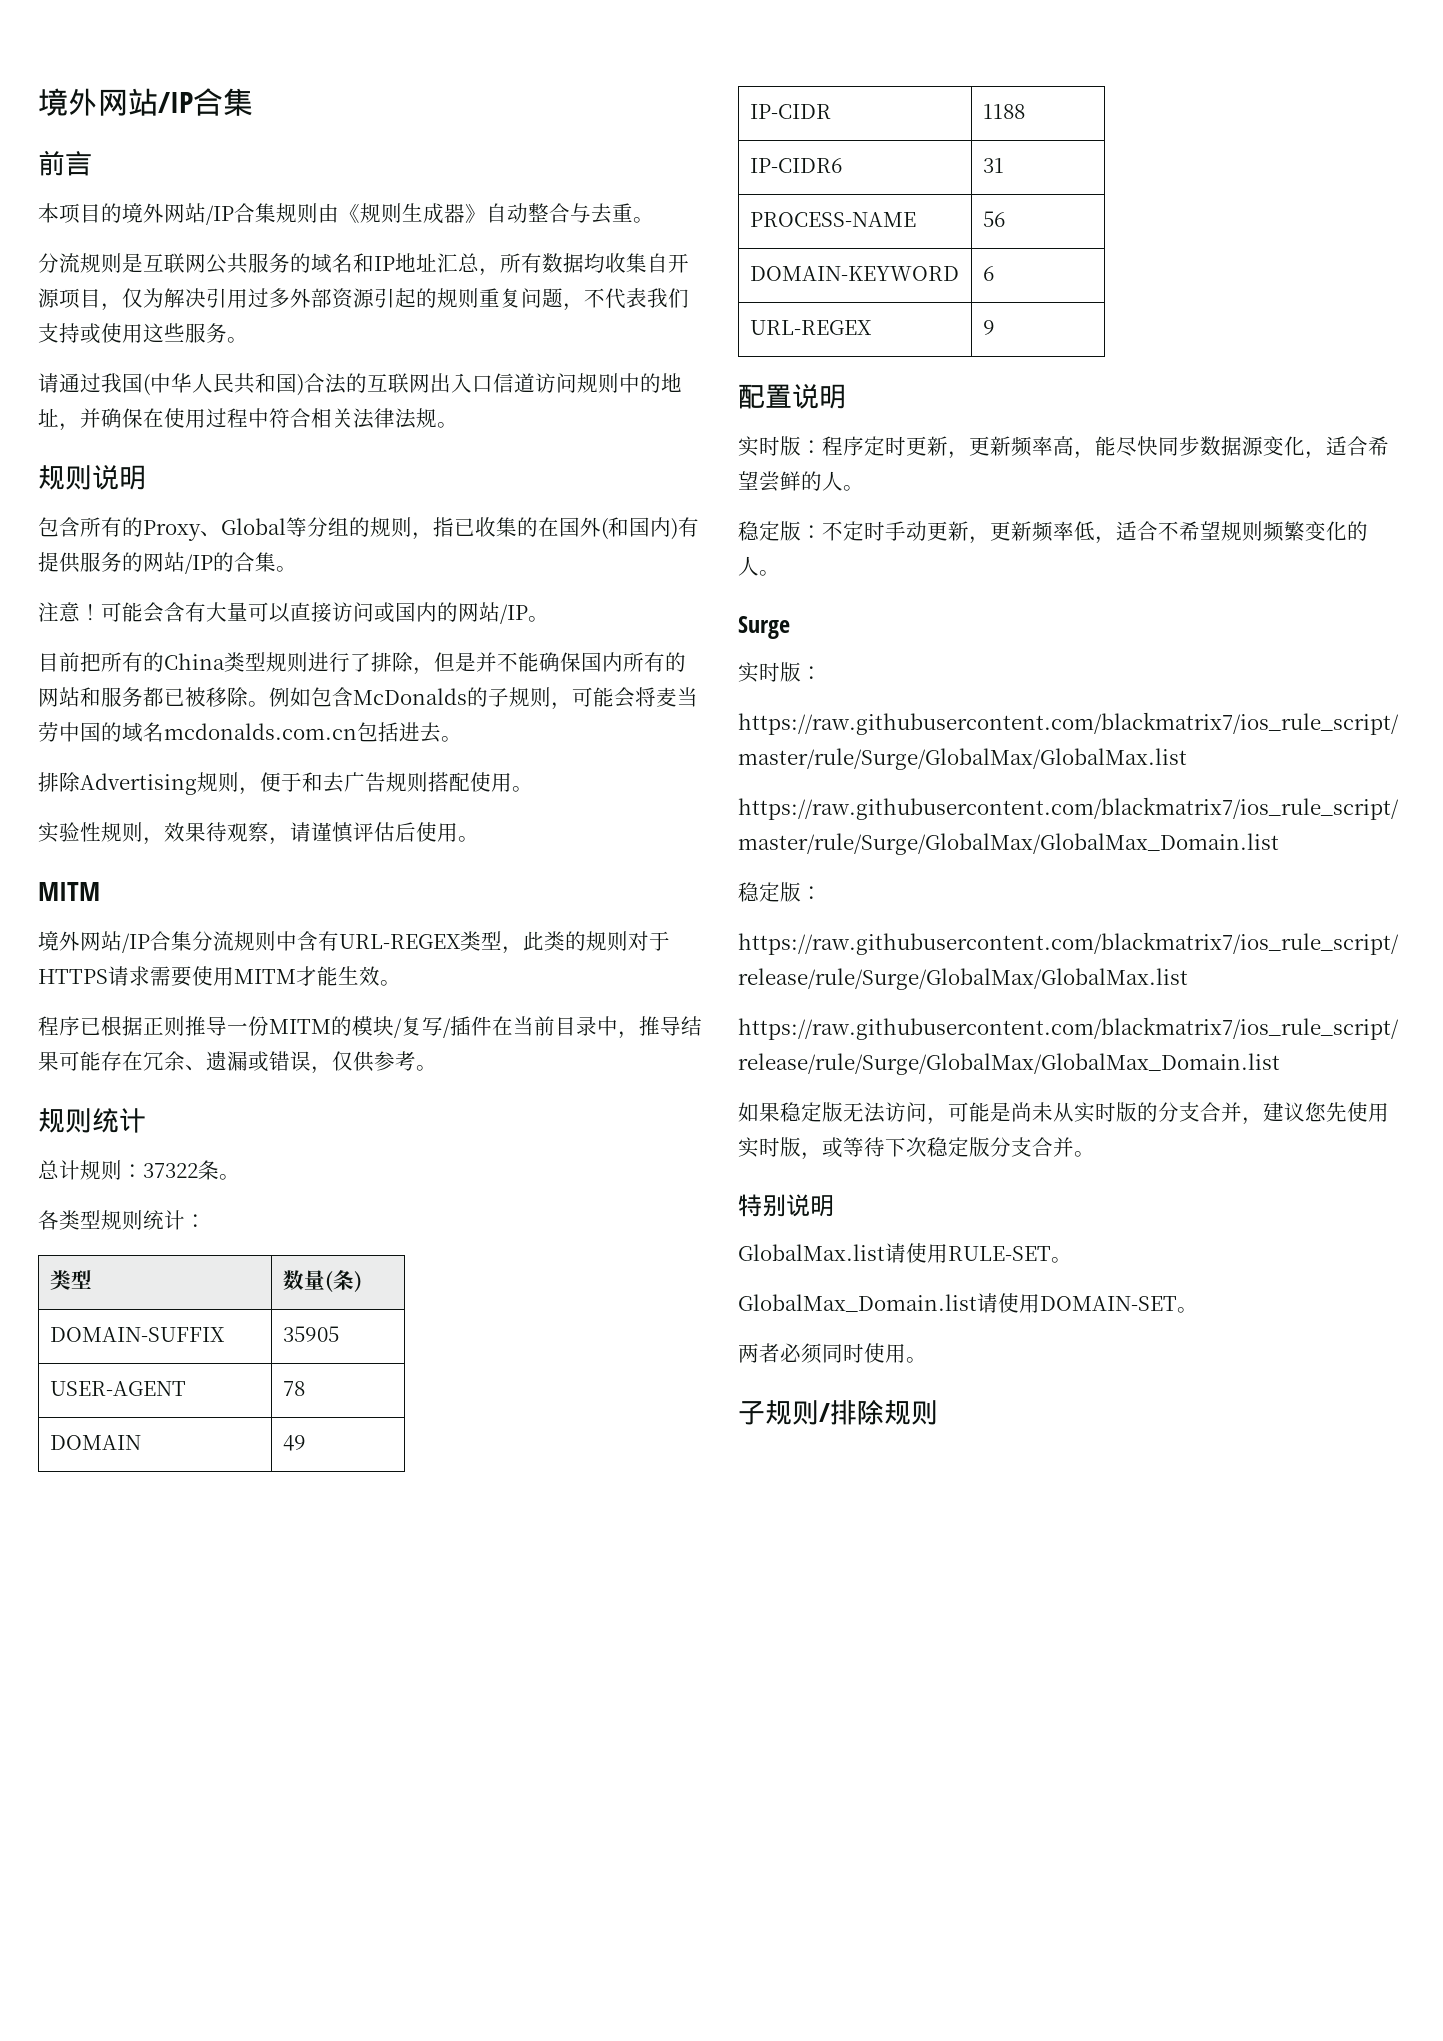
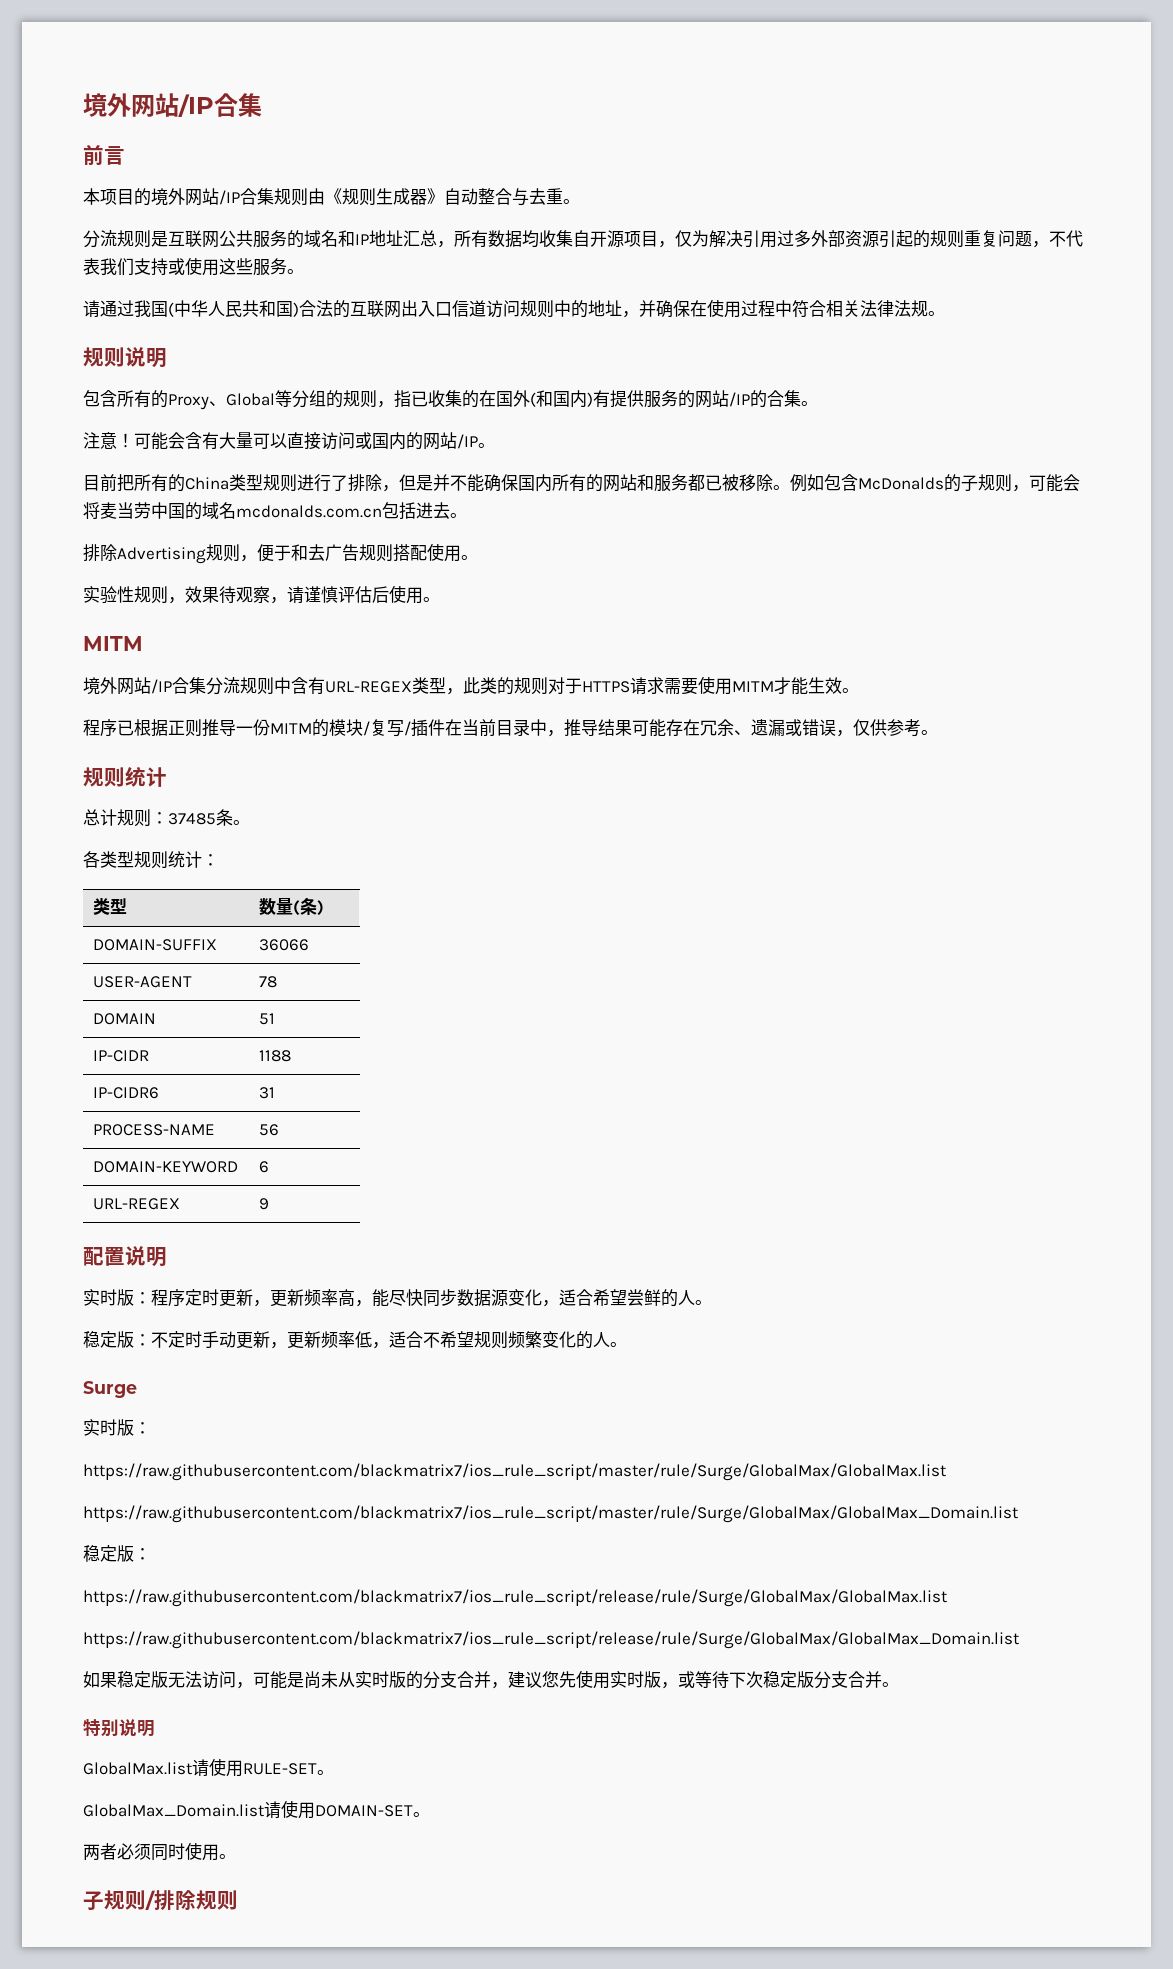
- 总计规则：37322条。
+ 总计规则：37485条。
- DOMAIN-SUFFIX | 35905
+ DOMAIN-SUFFIX | 36066
- DOMAIN | 49
+ DOMAIN | 51

